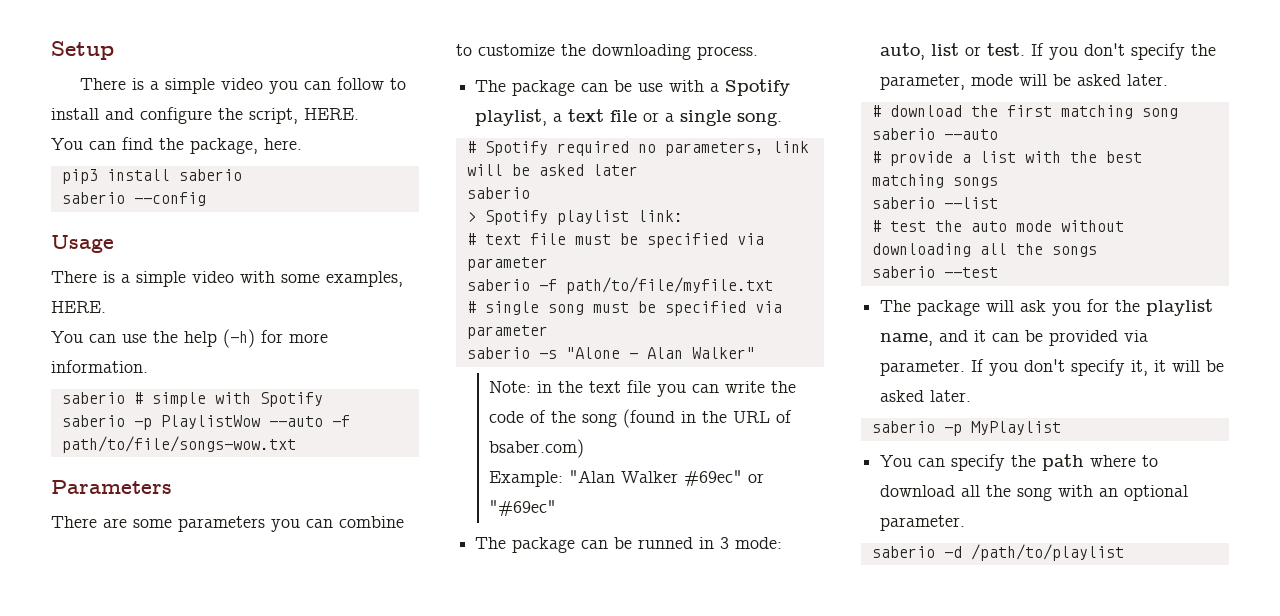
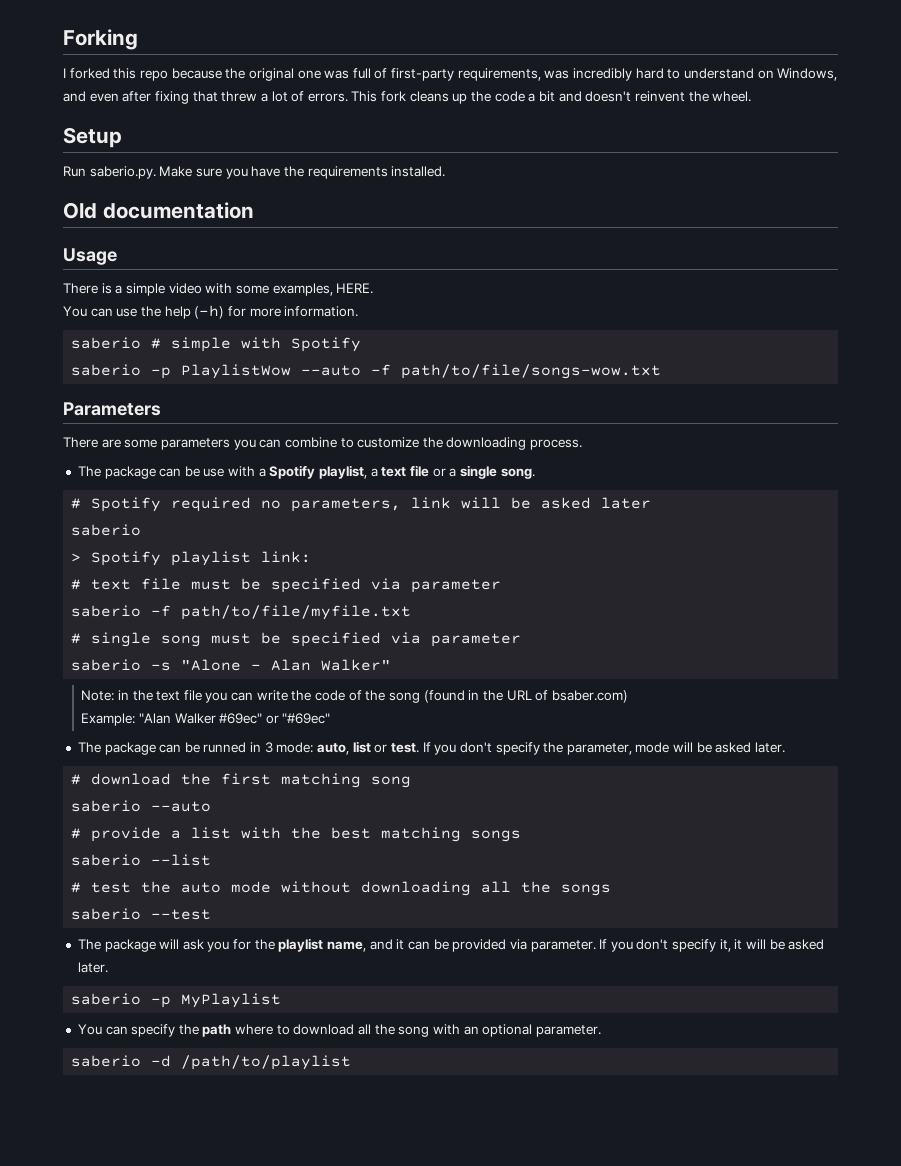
+ Forking
+ I forked this repo because the original one was full of first-party requirements, was incredibly hard to understand on Windows, and even after fixing that threw a lot of errors. This fork cleans up the code a bit and doesn't reinvent the wheel.
  Setup
- There is a simple video you can follow to install and configure the script, HERE.
- You can find the package, here.
- pip3 install saberio
- saberio --config
+ Run saberio.py. Make sure you have the requirements installed.
+ Old documentation

